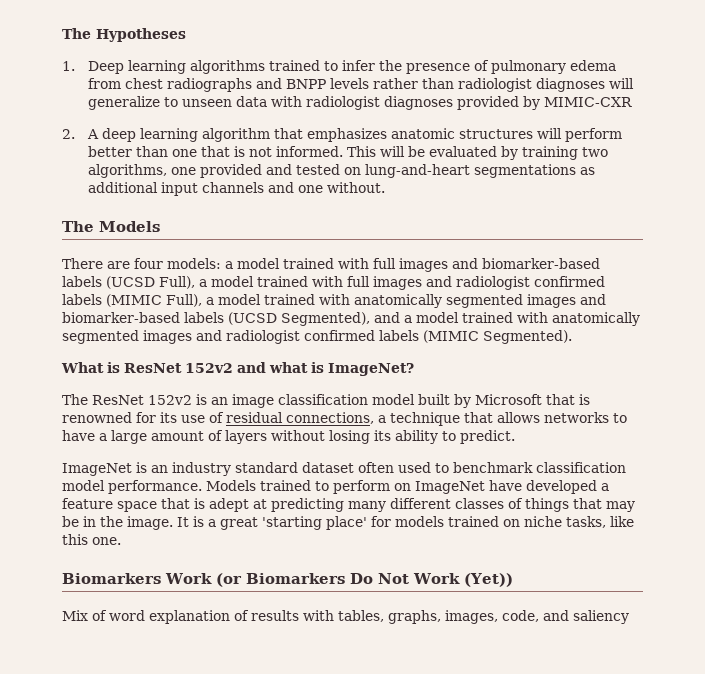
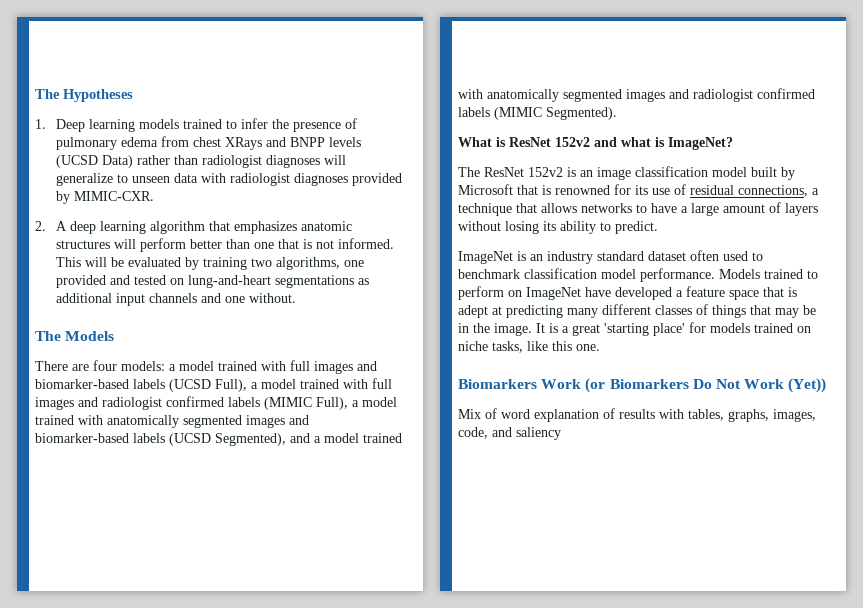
- 1. Deep learning algorithms trained to infer the presence of pulmonary edema from chest radiographs and BNPP levels rather than radiologist diagnoses will generalize to unseen data with radiologist diagnoses provided by MIMIC-CXR
+ 1. Deep learning models trained to infer the presence of pulmonary edema from chest XRays and BNPP levels (UCSD Data) rather than radiologist diagnoses will generalize to unseen data with radiologist diagnoses provided by MIMIC-CXR.

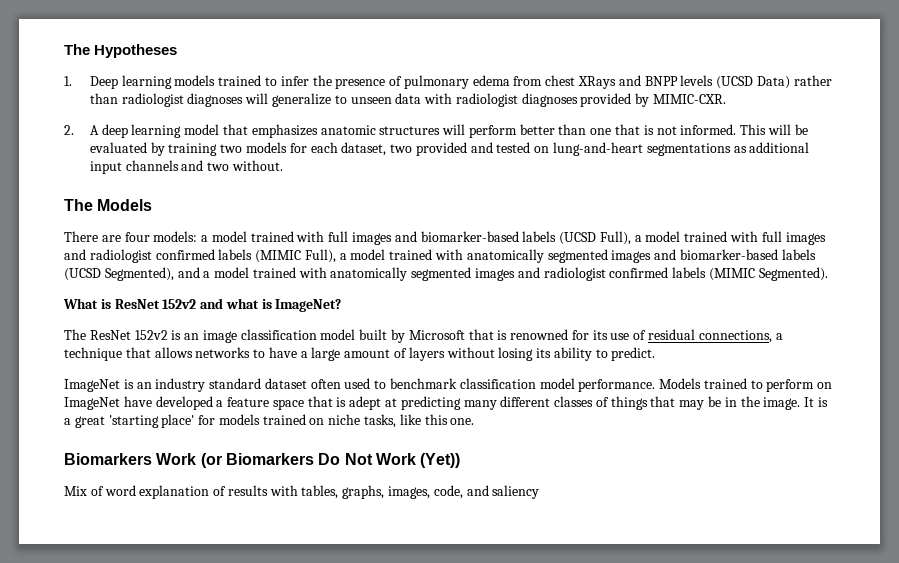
- 2. A deep learning algorithm that emphasizes anatomic structures will perform better than one that is not informed.
+ 2. A deep learning model that emphasizes anatomic structures will perform better than one that is not informed.
- This will be evaluated by training two algorithms, one provided and tested on lung-and-heart segmentations as additional input channels and one without.
+ This will be evaluated by training two models for each dataset, two provided and tested on lung-and-heart segmentations as additional input channels and two without.

